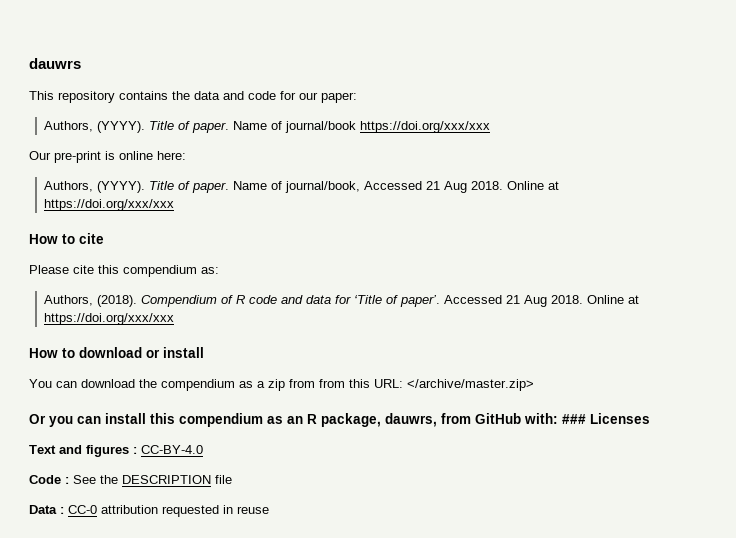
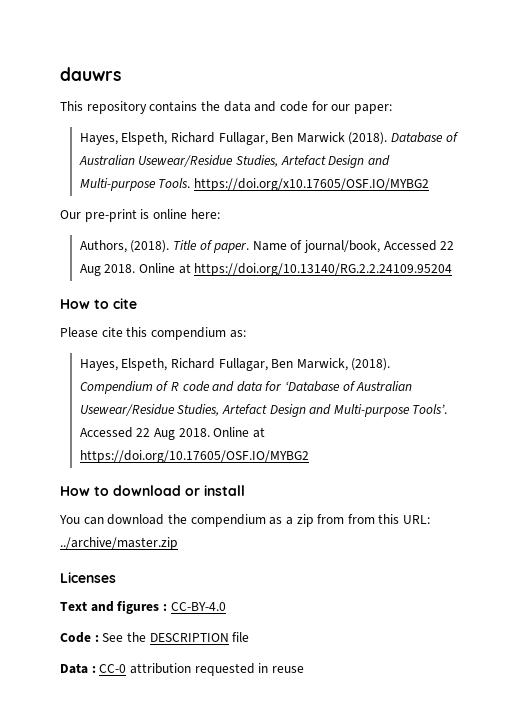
- Authors, (YYYY). Title of paper. Name of journal/book https://doi.org/xxx/xxx
+ Hayes, Elspeth, Richard Fullagar, Ben Marwick (2018). Database of Australian Usewear/Residue Studies, Artefact Design and Multi-purpose Tools. https://doi.org/x10.17605/OSF.IO/MYBG2
  Our pre-print is online here:
- Authors, (YYYY).
+ Authors, (2018).
- Name of journal/book, Accessed 21 Aug 2018. Online at https://doi.org/xxx/xxx
+ Name of journal/book, Accessed 22 Aug 2018. Online at https://doi.org/10.13140/RG.2.2.24109.95204
- Authors, (2018).
+ Hayes, Elspeth, Richard Fullagar, Ben Marwick, (2018).
- Compendium of R code and data for ‘Title of paper’. Accessed 21 Aug 2018. Online at https://doi.org/xxx/xxx
+ Compendium of R code and data for ‘Database of Australian Usewear/Residue Studies, Artefact Design and Multi-purpose Tools’. Accessed 22 Aug 2018. Online at https://doi.org/10.17605/OSF.IO/MYBG2
- You can download the compendium as a zip from from this URL: </archive/master.zip>
- Or you can install this compendium as an R package, dauwrs, from GitHub with: ### Licenses
+ You can download the compendium as a zip from from this URL: ../archive/master.zip
+ Licenses

